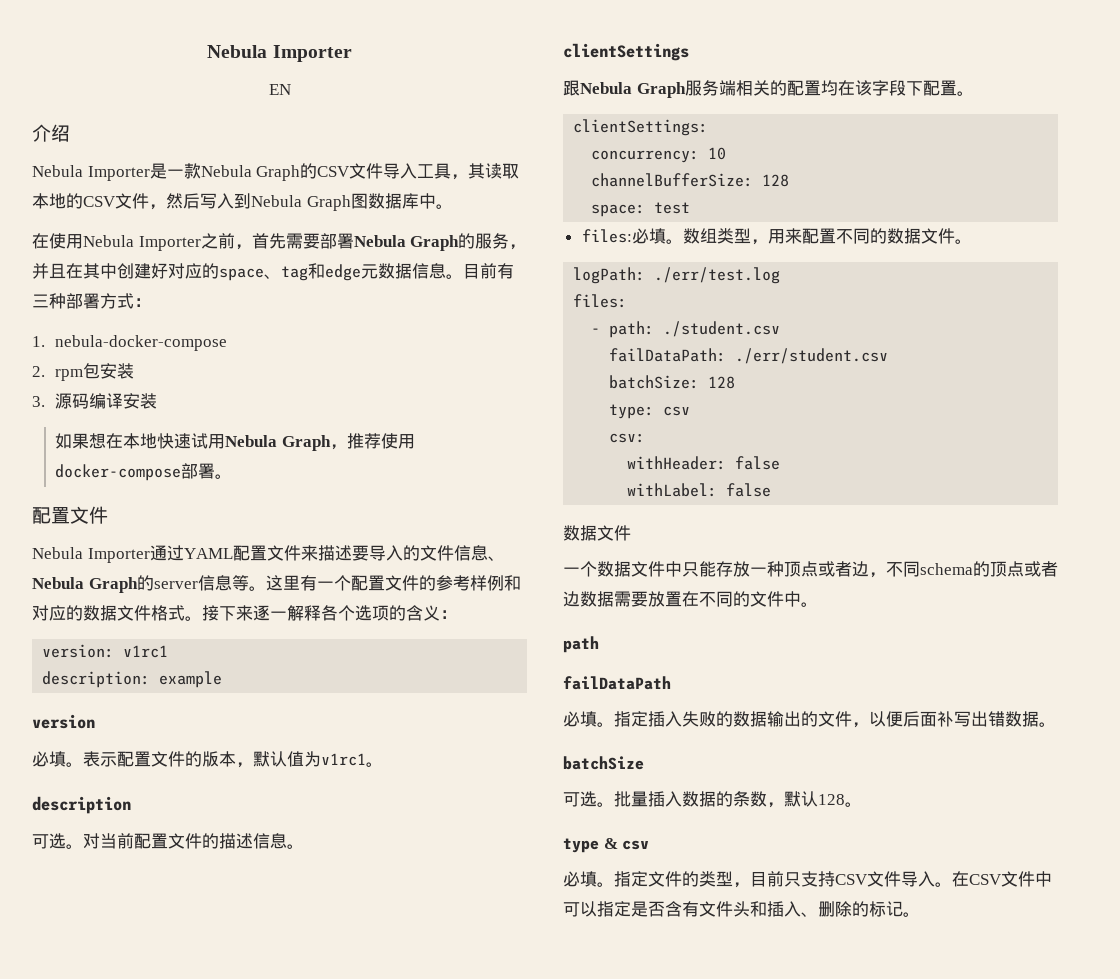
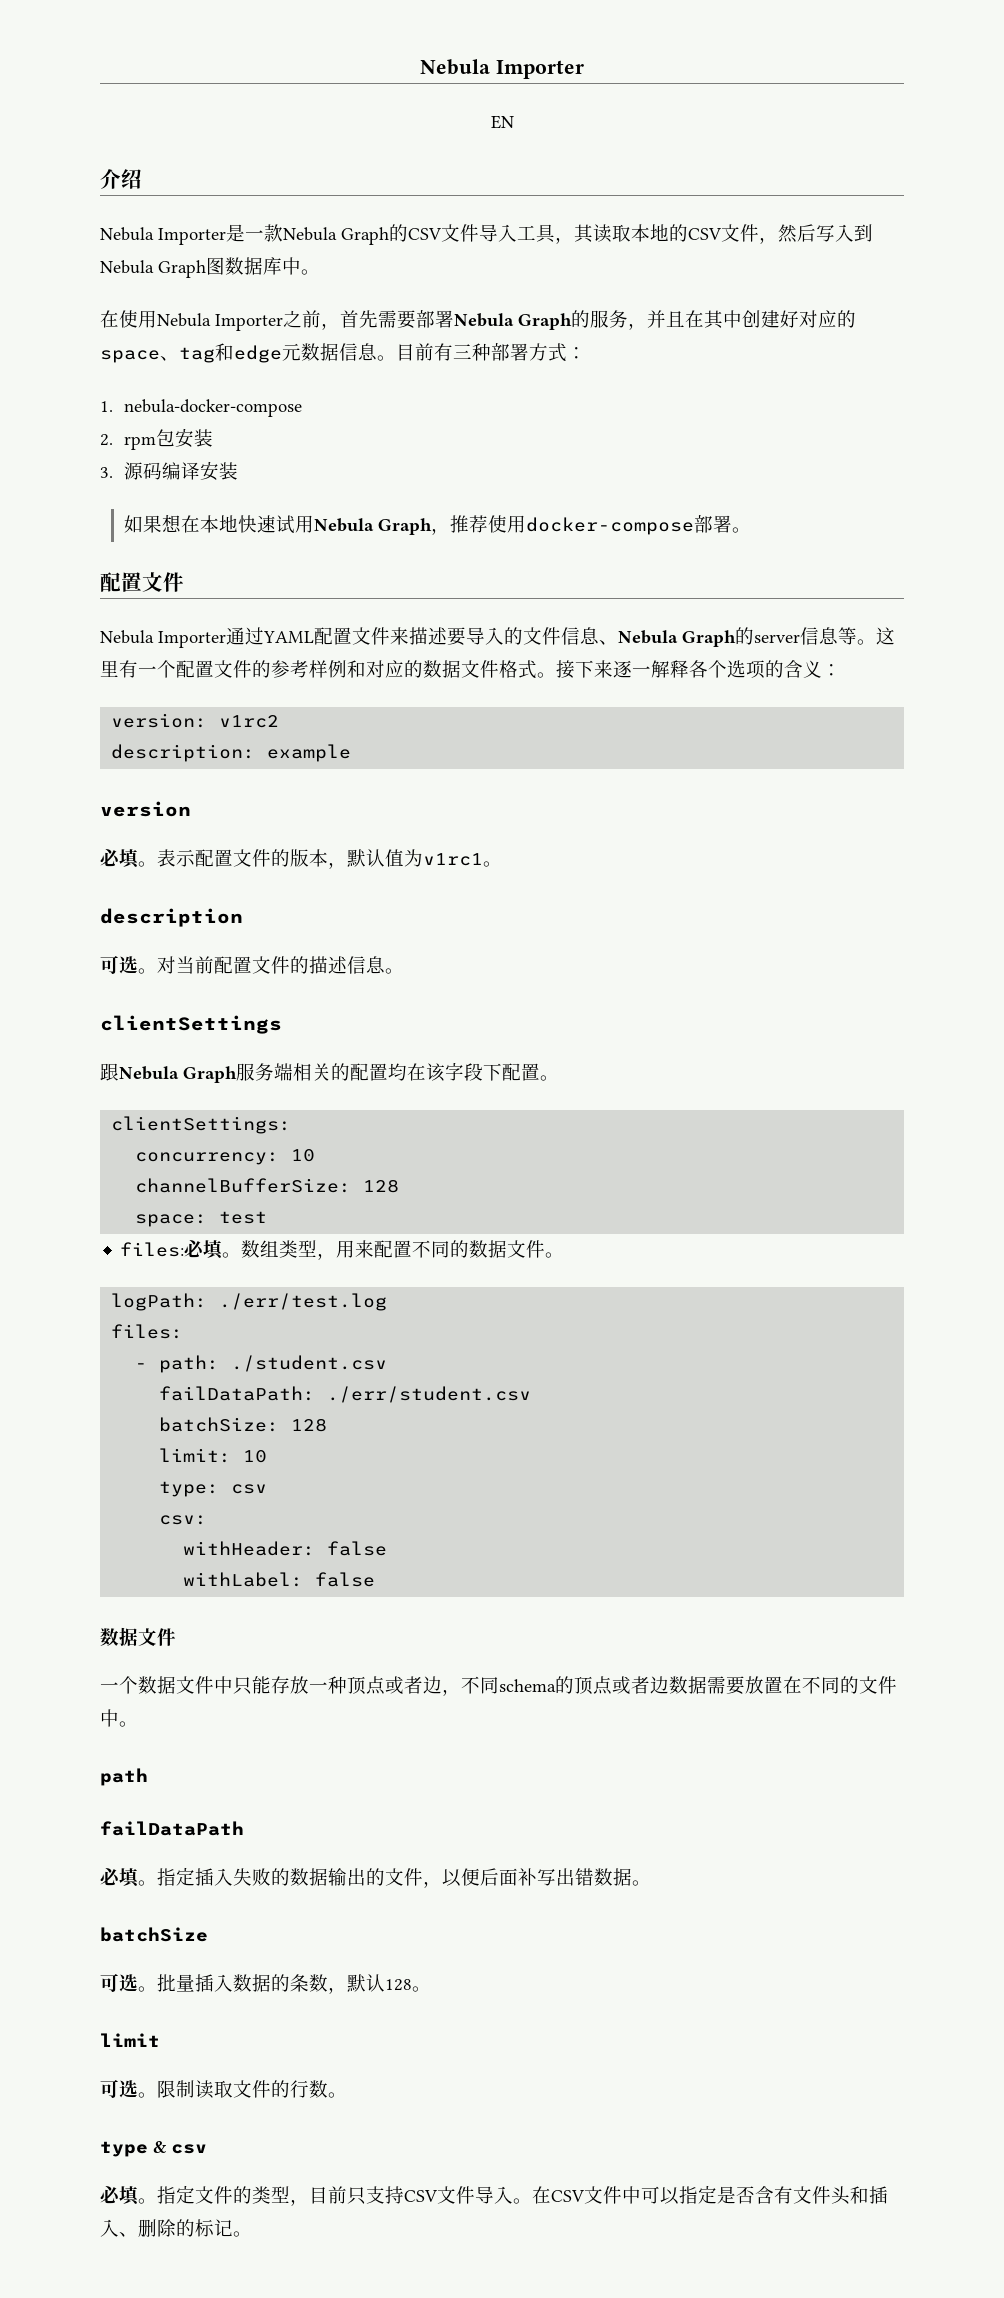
- version: v1rc1
+ version: v1rc2
+ limit: 10
+ limit
+ 可选。限制读取文件的行数。

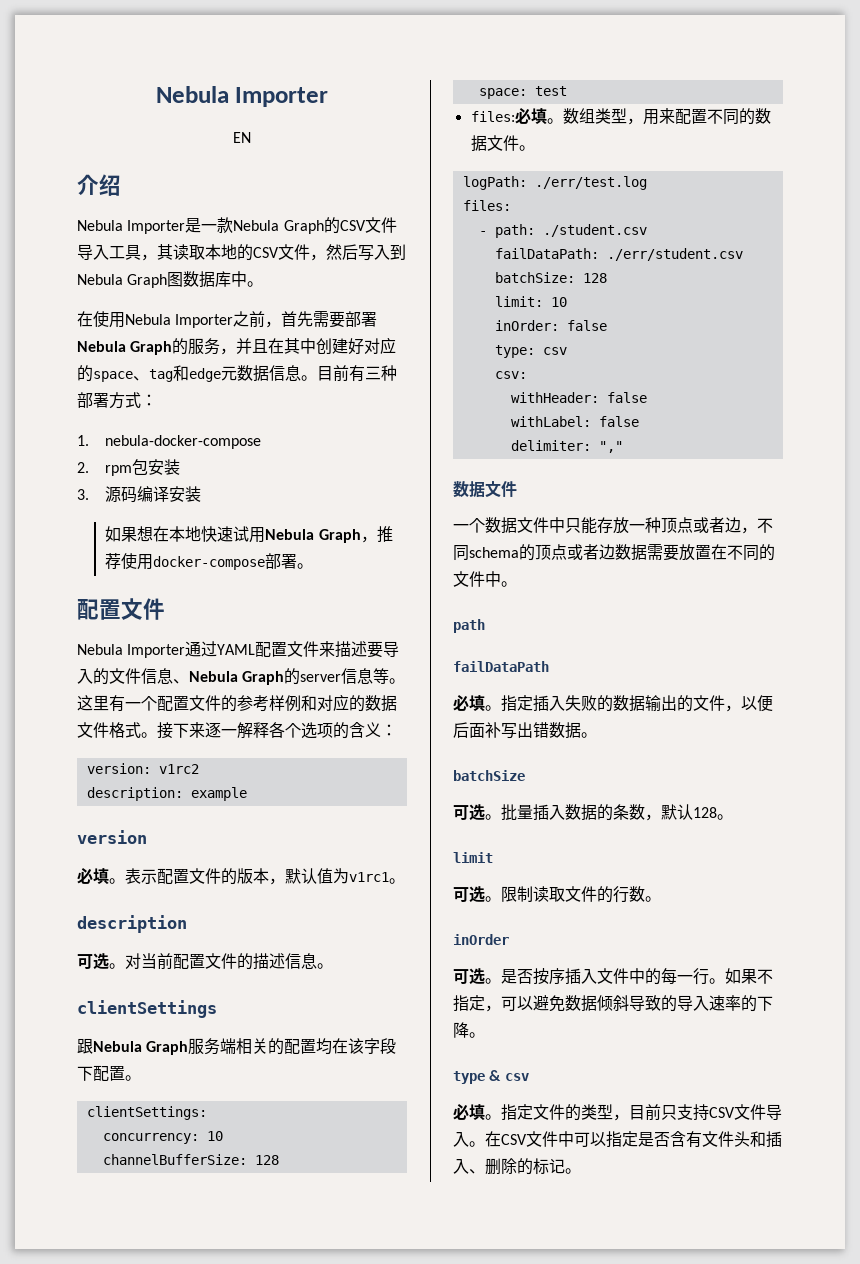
+ inOrder: false
+ delimiter: ","
+ inOrder
+ 可选。是否按序插入文件中的每一行。如果不指定，可以避免数据倾斜导致的导入速率的下降。

